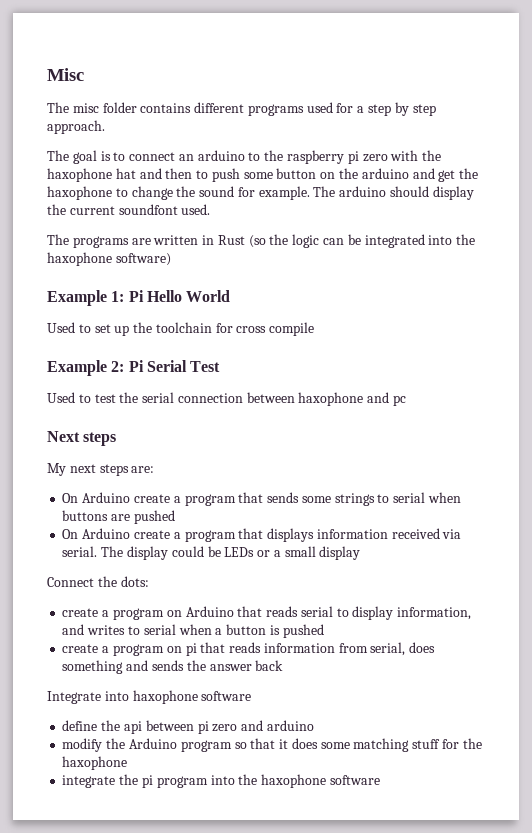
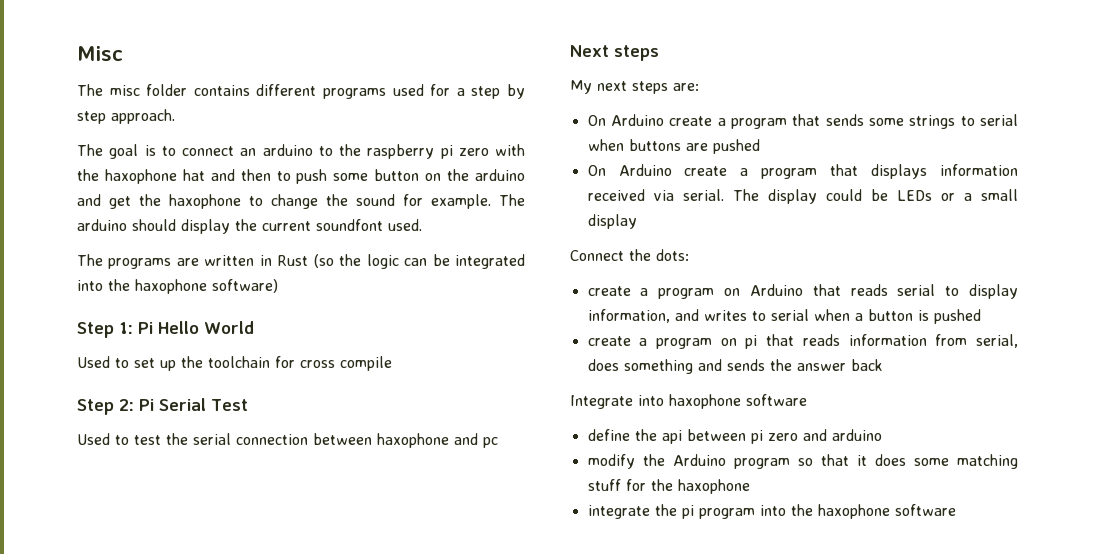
- Example 1: Pi Hello World
+ Step 1: Pi Hello World
- Example 2: Pi Serial Test
+ Step 2: Pi Serial Test

